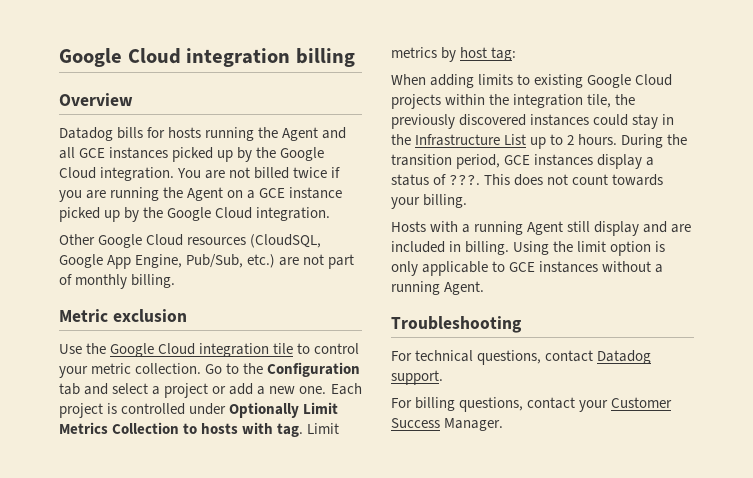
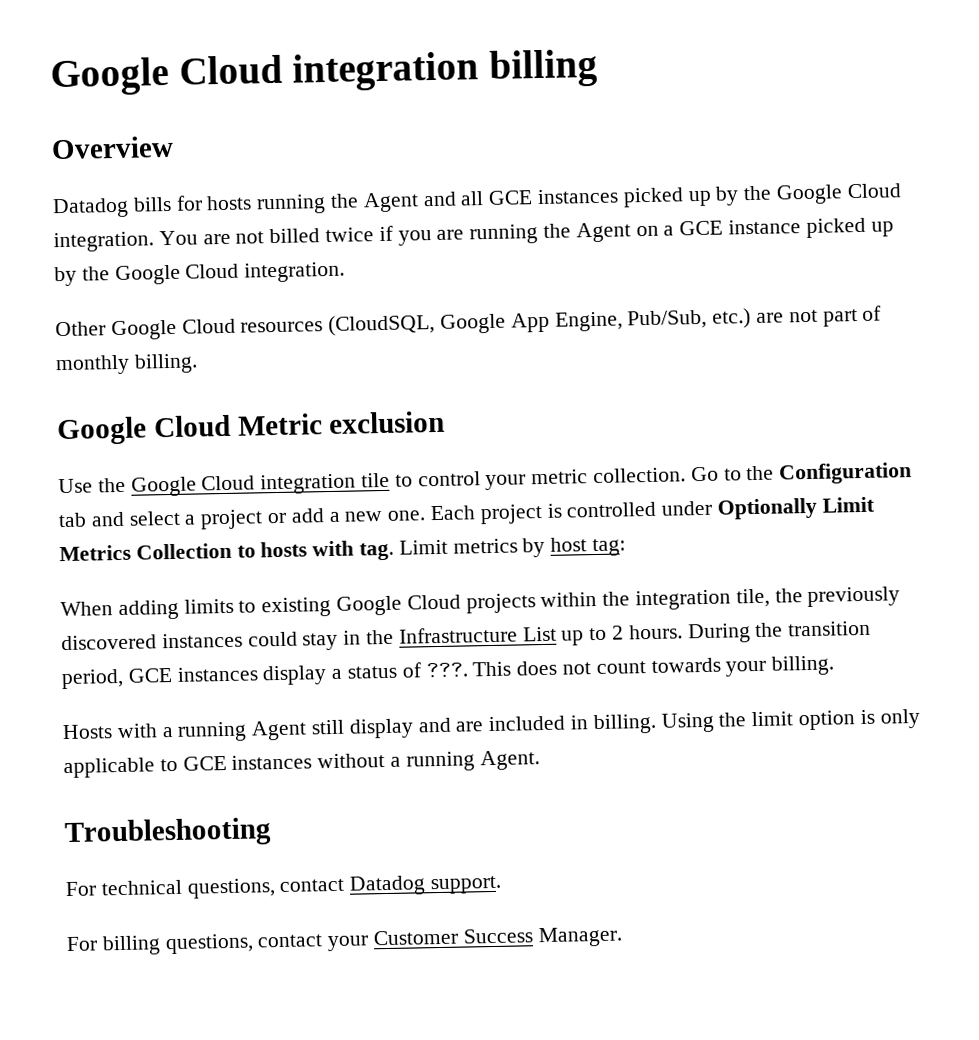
- Metric exclusion
+ Google Cloud Metric exclusion

